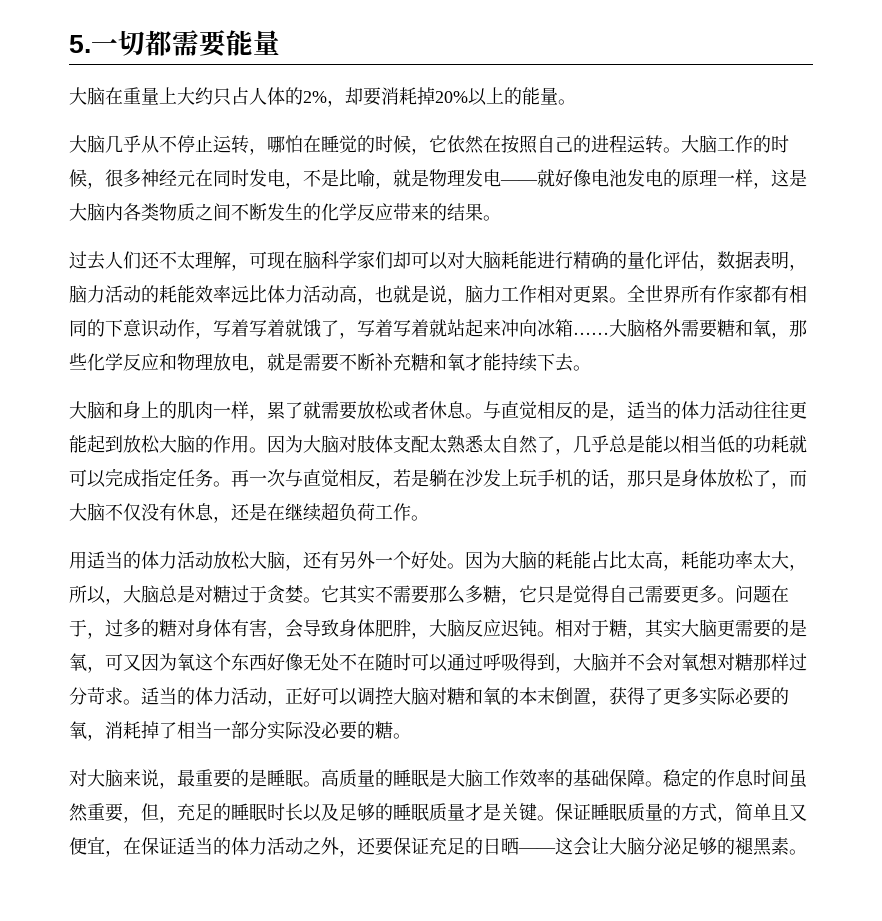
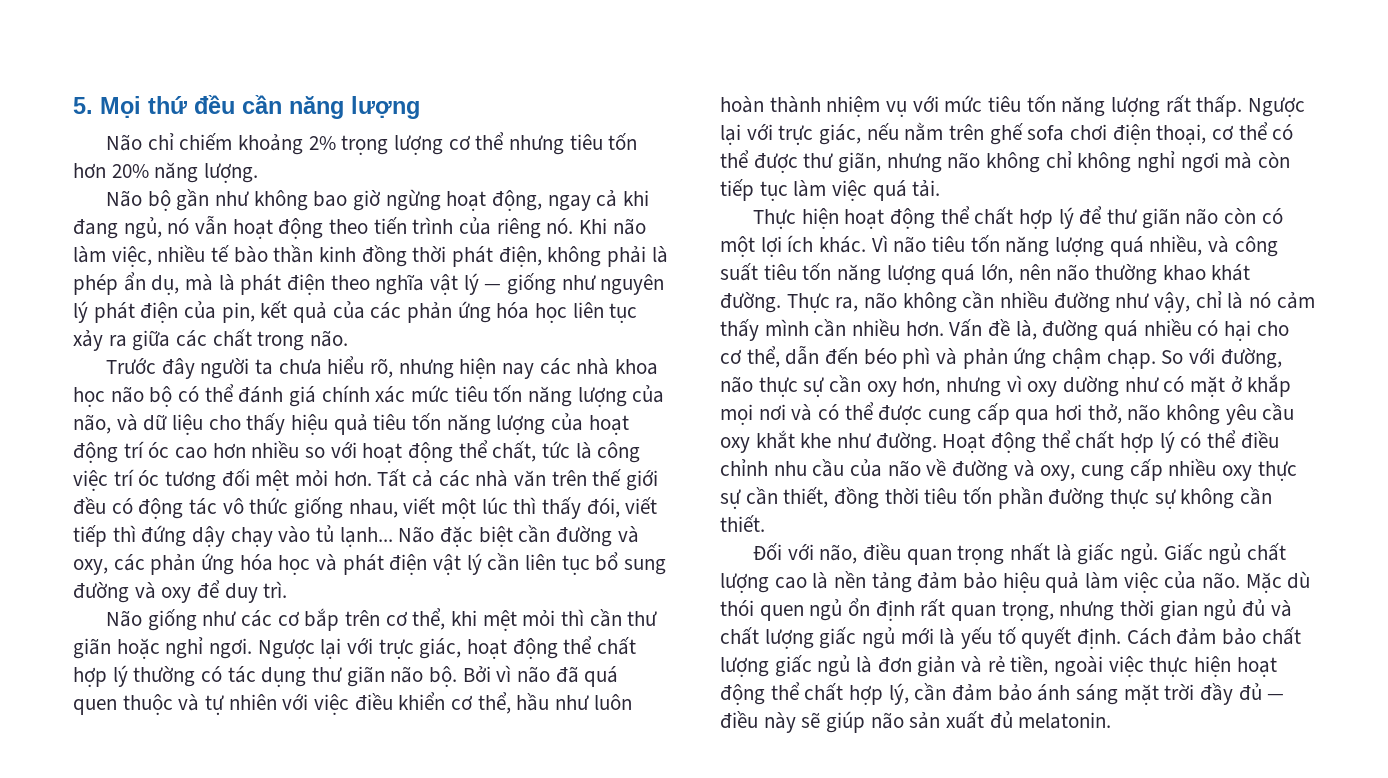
- 5.一切都需要能量
- 大脑在重量上大约只占人体的2%，却要消耗掉20%以上的能量。
- 大脑几乎从不停止运转，哪怕在睡觉的时候，它依然在按照自己的进程运转。大脑工作的时候，很多神经元在同时发电，不是比喻，就是物理发电——就好像电池发电的原理一样，这是大脑内各类物质之间不断发生的化学反应带来的结果。
- 过去人们还不太理解，可现在脑科学家们却可以对大脑耗能进行精确的量化评估，数据表明，脑力活动的耗能效率远比体力活动高，也就是说，脑力工作相对更累。全世界所有作家都有相同的下意识动作，写着写着就饿了，写着写着就站起来冲向冰箱……大脑格外需要糖和氧，那些化学反应和物理放电，就是需要不断补充糖和氧才能持续下去。
- 大脑和身上的肌肉一样，累了就需要放松或者休息。与直觉相反的是，适当的体力活动往往更能起到放松大脑的作用。因为大脑对肢体支配太熟悉太自然了，几乎总是能以相当低的功耗就可以完成指定任务。再一次与直觉相反，若是躺在沙发上玩手机的话，那只是身体放松了，而大脑不仅没有休息，还是在继续超负荷工作。
- 用适当的体力活动放松大脑，还有另外一个好处。因为大脑的耗能占比太高，耗能功率太大，所以，大脑总是对糖过于贪婪。它其实不需要那么多糖，它只是觉得自己需要更多。问题在于，过多的糖对身体有害，会导致身体肥胖，大脑反应迟钝。相对于糖，其实大脑更需要的是氧，可又因为氧这个东西好像无处不在随时可以通过呼吸得到，大脑并不会对氧想对糖那样过分苛求。适当的体力活动，正好可以调控大脑对糖和氧的本末倒置，获得了更多实际必要的氧，消耗掉了相当一部分实际没必要的糖。
- 对大脑来说，最重要的是睡眠。高质量的睡眠是大脑工作效率的基础保障。稳定的作息时间虽然重要，但，充足的睡眠时长以及足够的睡眠质量才是关键。保证睡眠质量的方式，简单且又便宜，在保证适当的体力活动之外，还要保证充足的日晒——这会让大脑分泌足够的褪黑素。
+ 5. Mọi thứ đều cần năng lượng
+ Não chỉ chiếm khoảng 2% trọng lượng cơ thể nhưng tiêu tốn hơn 20% năng lượng.
+ Não bộ gần như không bao giờ ngừng hoạt động, ngay cả khi đang ngủ, nó vẫn hoạt động theo tiến trình của riêng nó. Khi não làm việc, nhiều tế bào thần kinh đồng thời phát điện, không phải là phép ẩn dụ, mà là phát điện theo nghĩa vật lý — giống như nguyên lý phát điện của pin, kết quả của các phản ứng hóa học liên tục xảy ra giữa các chất trong não.
+ Trước đây người ta chưa hiểu rõ, nhưng hiện nay các nhà khoa học não bộ có thể đánh giá chính xác mức tiêu tốn năng lượng của não, và dữ liệu cho thấy hiệu quả tiêu tốn năng lượng của hoạt động trí óc cao hơn nhiều so với hoạt động thể chất, tức là công việc trí óc tương đối mệt mỏi hơn. Tất cả các nhà văn trên thế giới đều có động tác vô thức giống nhau, viết một lúc thì thấy đói, viết tiếp thì đứng dậy chạy vào tủ lạnh... Não đặc biệt cần đường và oxy, các phản ứng hóa học và phát điện vật lý cần liên tục bổ sung đường và oxy để duy trì.
+ Não giống như các cơ bắp trên cơ thể, khi mệt mỏi thì cần thư giãn hoặc nghỉ ngơi. Ngược lại với trực giác, hoạt động thể chất hợp lý thường có tác dụng thư giãn não bộ. Bởi vì não đã quá quen thuộc và tự nhiên với việc điều khiển cơ thể, hầu như luôn hoàn thành nhiệm vụ với mức tiêu tốn năng lượng rất thấp. Ngược lại với trực giác, nếu nằm trên ghế sofa chơi điện thoại, cơ thể có thể được thư giãn, nhưng não không chỉ không nghỉ ngơi mà còn tiếp tục làm việc quá tải.
+ Thực hiện hoạt động thể chất hợp lý để thư giãn não còn có một lợi ích khác. Vì não tiêu tốn năng lượng quá nhiều, và công suất tiêu tốn năng lượng quá lớn, nên não thường khao khát đường. Thực ra, não không cần nhiều đường như vậy, chỉ là nó cảm thấy mình cần nhiều hơn. Vấn đề là, đường quá nhiều có hại cho cơ thể, dẫn đến béo phì và phản ứng chậm chạp. So với đường, não thực sự cần oxy hơn, nhưng vì oxy dường như có mặt ở khắp mọi nơi và có thể được cung cấp qua hơi thở, não không yêu cầu oxy khắt khe như đường. Hoạt động thể chất hợp lý có thể điều chỉnh nhu cầu của não về đường và oxy, cung cấp nhiều oxy thực sự cần thiết, đồng thời tiêu tốn phần đường thực sự không cần thiết.
+ Đối với não, điều quan trọng nhất là giấc ngủ. Giấc ngủ chất lượng cao là nền tảng đảm bảo hiệu quả làm việc của não. Mặc dù thói quen ngủ ổn định rất quan trọng, nhưng thời gian ngủ đủ và chất lượng giấc ngủ mới là yếu tố quyết định. Cách đảm bảo chất lượng giấc ngủ là đơn giản và rẻ tiền, ngoài việc thực hiện hoạt động thể chất hợp lý, cần đảm bảo ánh sáng mặt trời đầy đủ — điều này sẽ giúp não sản xuất đủ melatonin.

